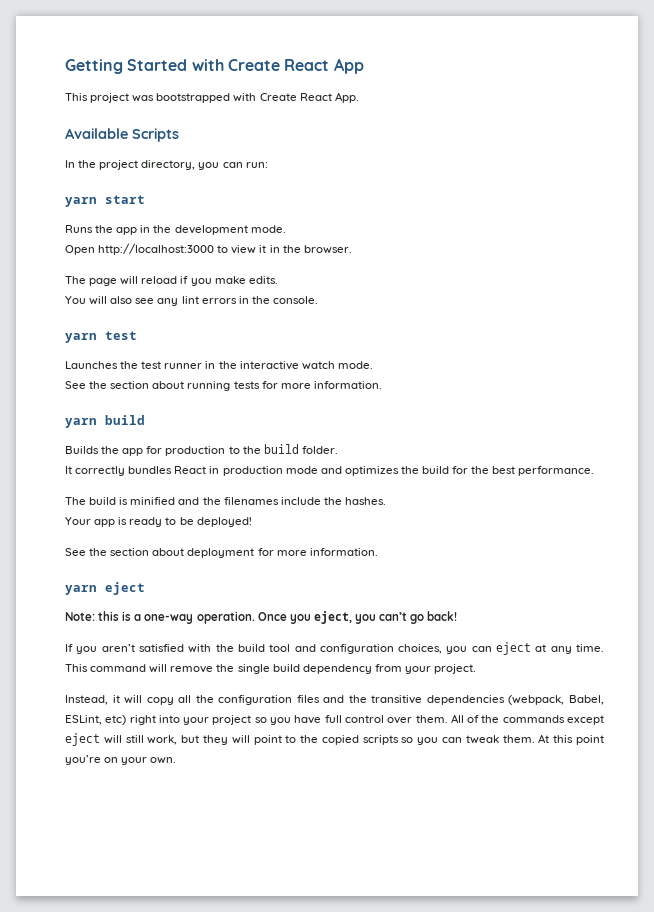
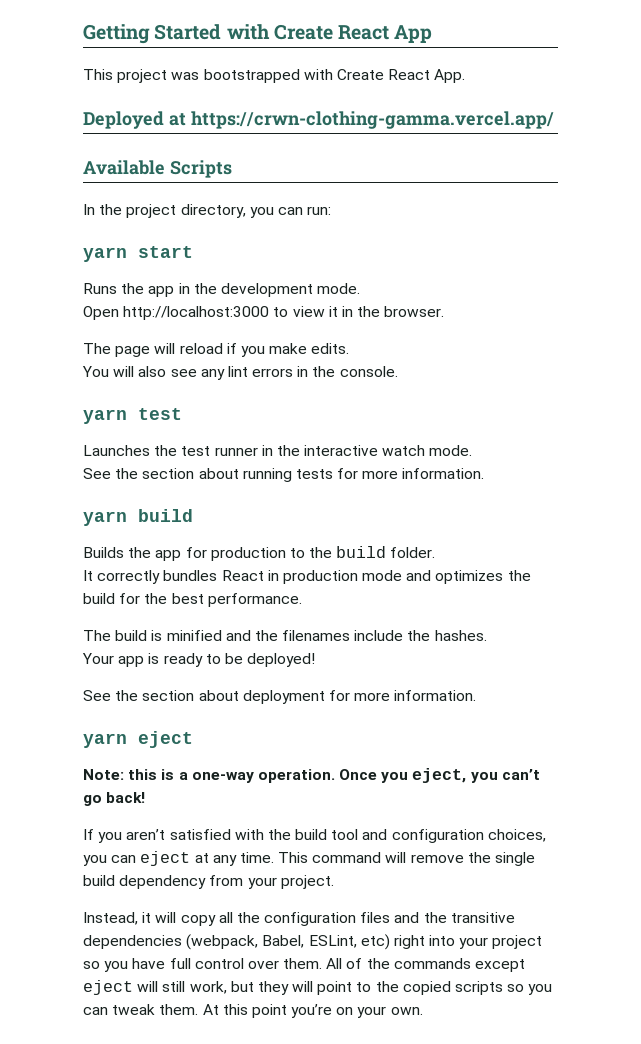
+ Deployed at https://crwn-clothing-gamma.vercel.app/

